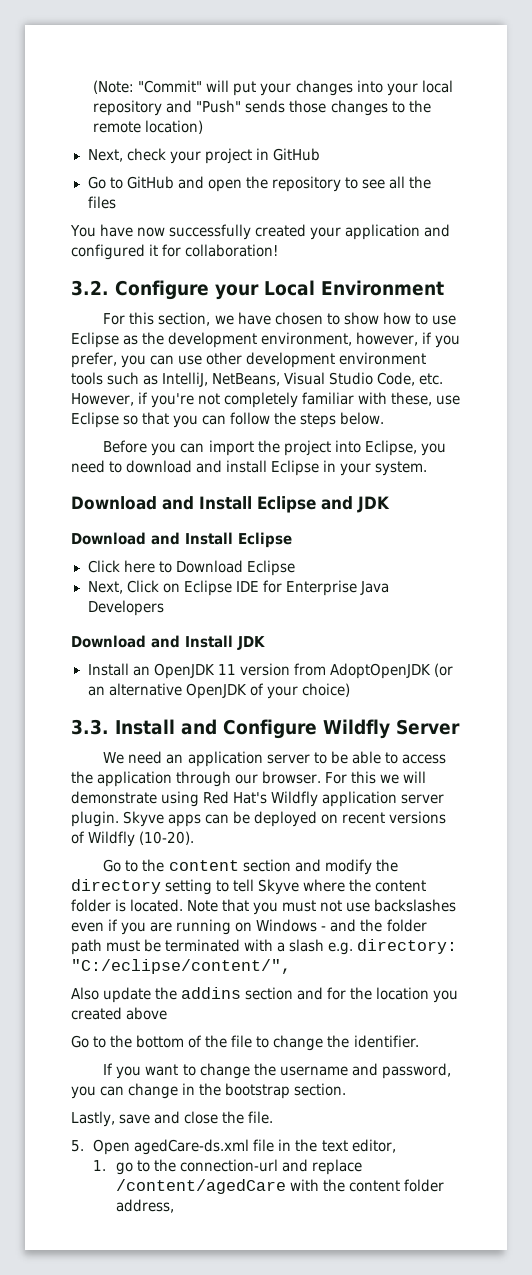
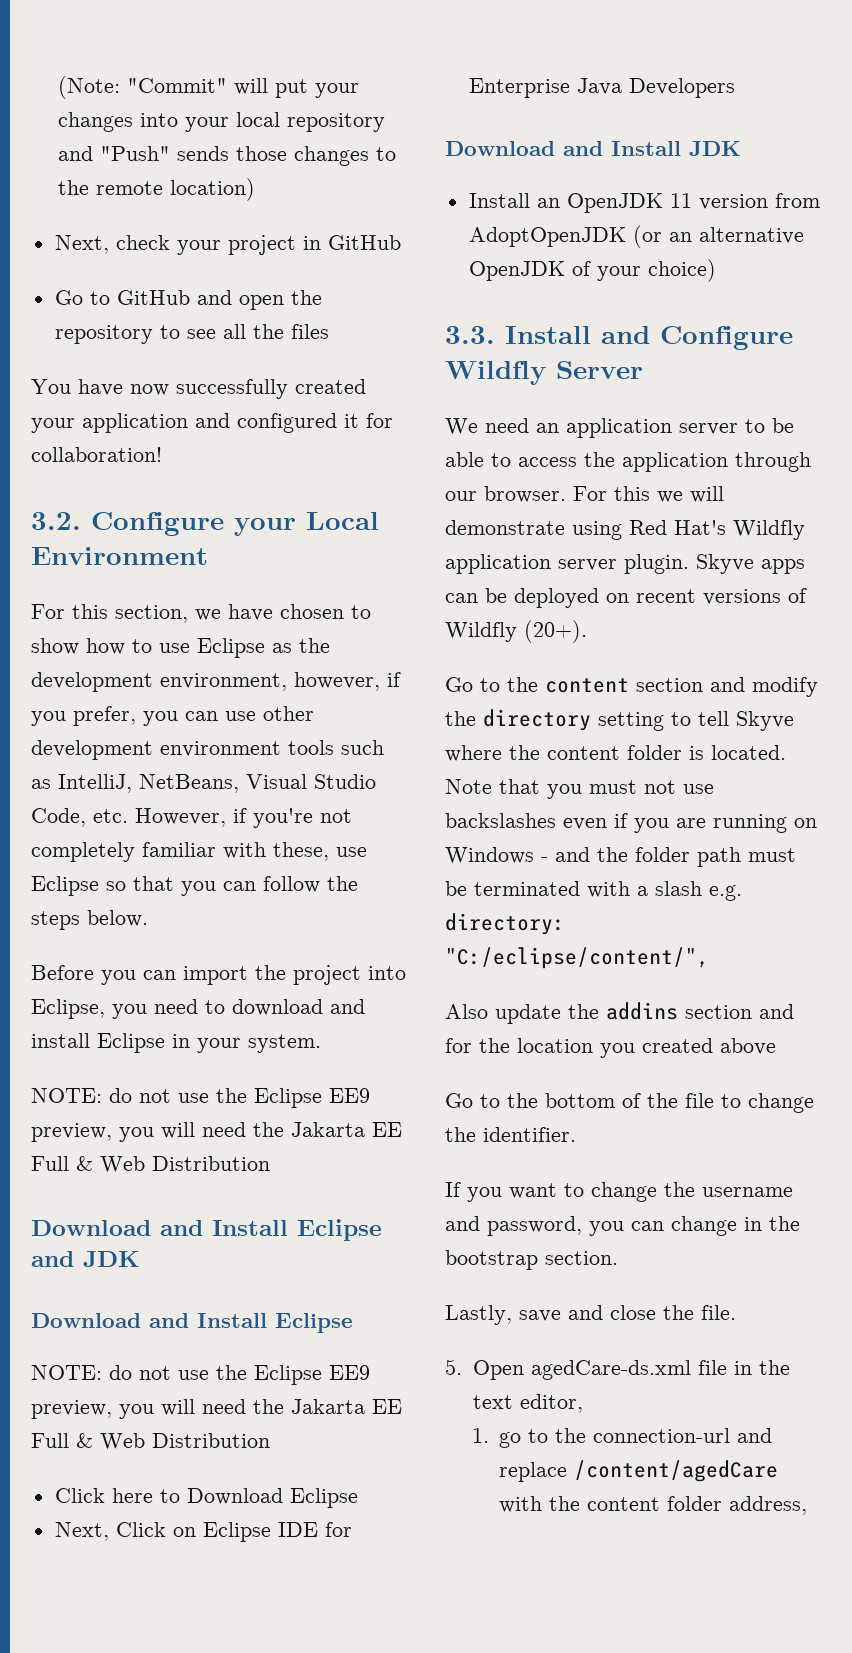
  Before you can import the project into Eclipse, you need to download and install Eclipse in your system.
+ NOTE: do not use the Eclipse EE9 preview, you will need the Jakarta EE Full & Web Distribution
  Download and Install Eclipse and JDK
  Download and Install Eclipse
+ NOTE: do not use the Eclipse EE9 preview, you will need the Jakarta EE Full & Web Distribution
- Skyve apps can be deployed on recent versions of Wildfly (10-20).
+ Skyve apps can be deployed on recent versions of Wildfly (20+).

